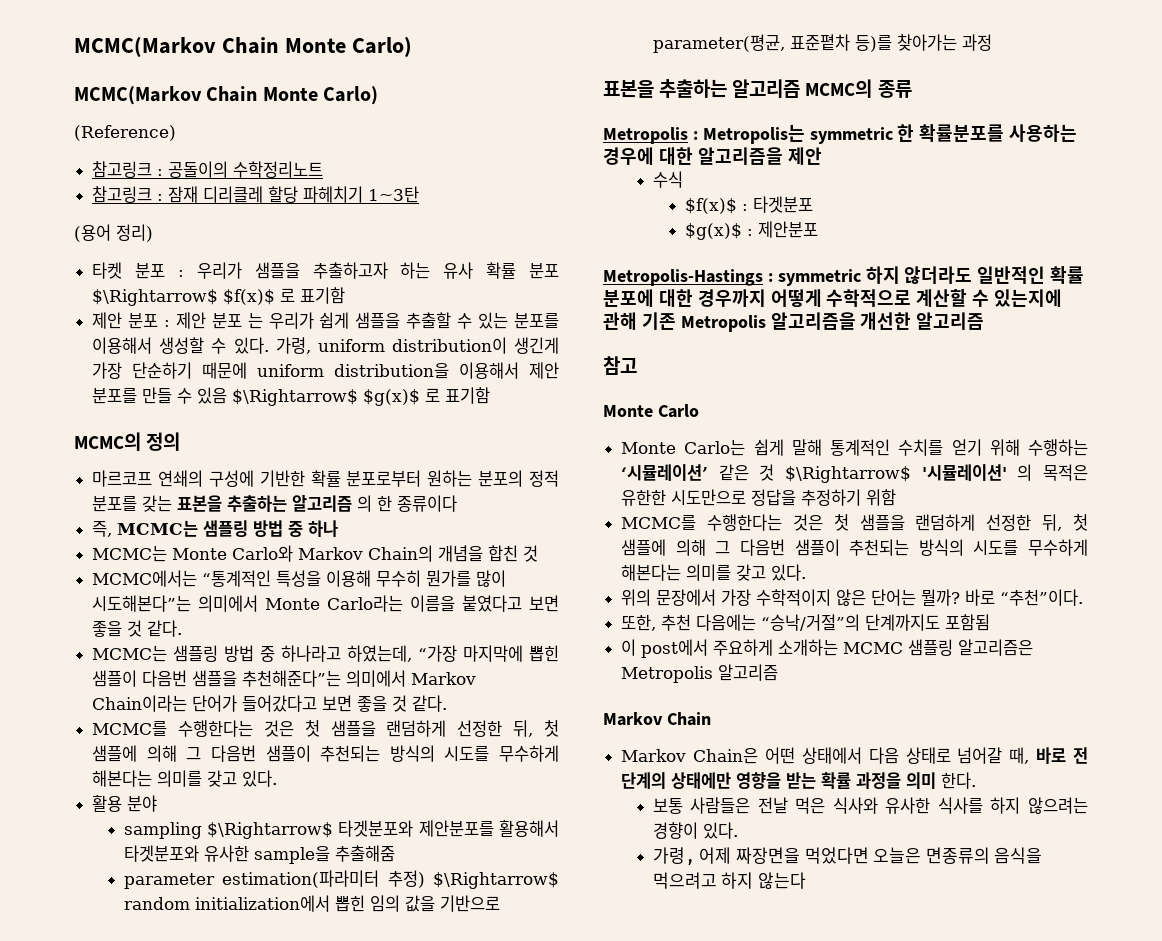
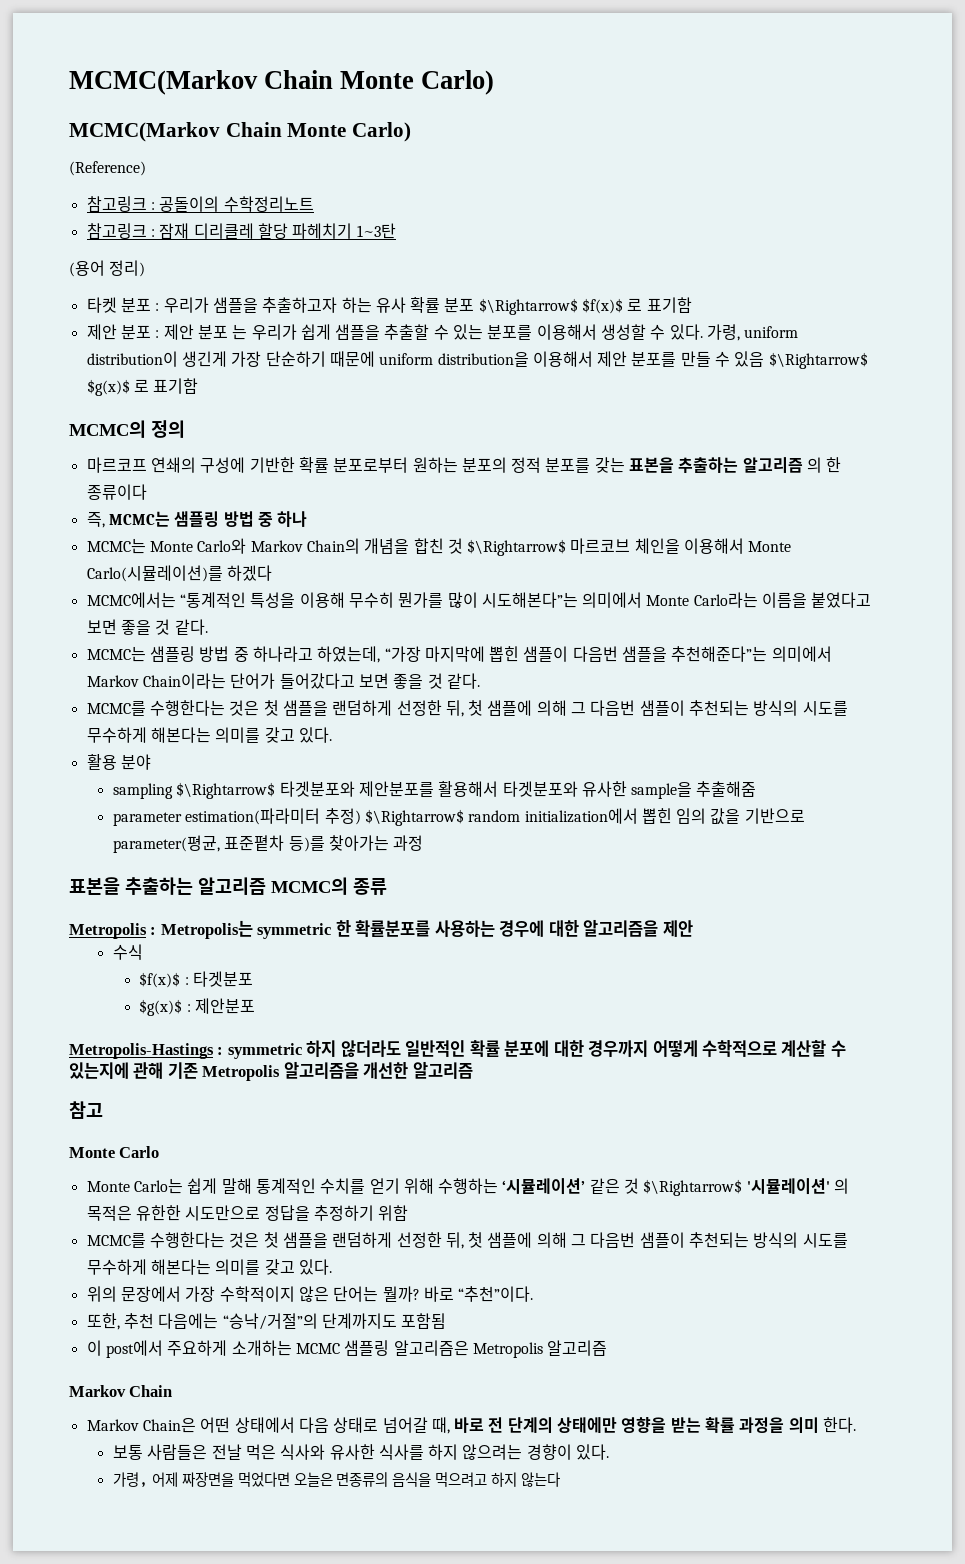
- MCMC는 Monte Carlo와 Markov Chain의 개념을 합친 것
+ MCMC는 Monte Carlo와 Markov Chain의 개념을 합친 것 $\Rightarrow$ 마르코브 체인을 이용해서 Monte Carlo(시뮬레이션)를 하겠다

